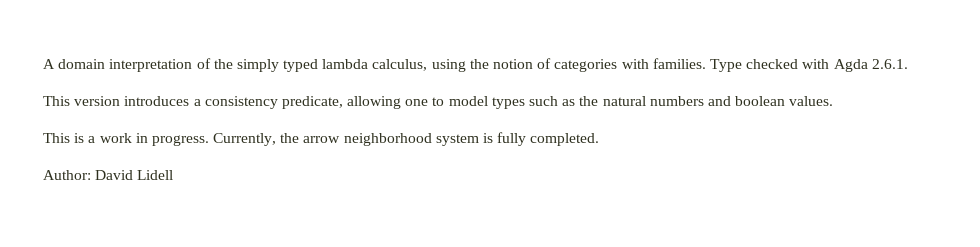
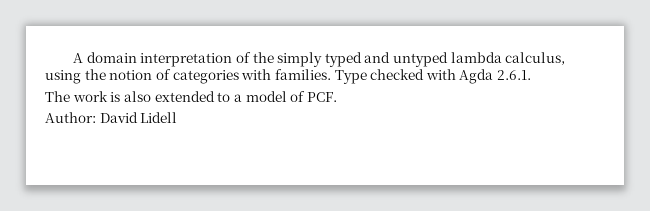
- A domain interpretation of the simply typed lambda calculus, using the notion of categories with families.
+ A domain interpretation of the simply typed and untyped lambda calculus, using the notion of categories with families.
- This version introduces a consistency predicate, allowing one to model types such as the natural numbers and boolean values.
- This is a work in progress. Currently, the arrow neighborhood system is fully completed.
+ The work is also extended to a model of PCF.

